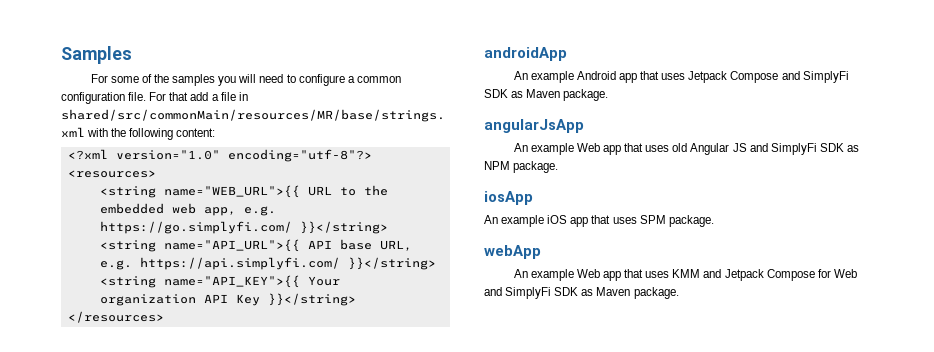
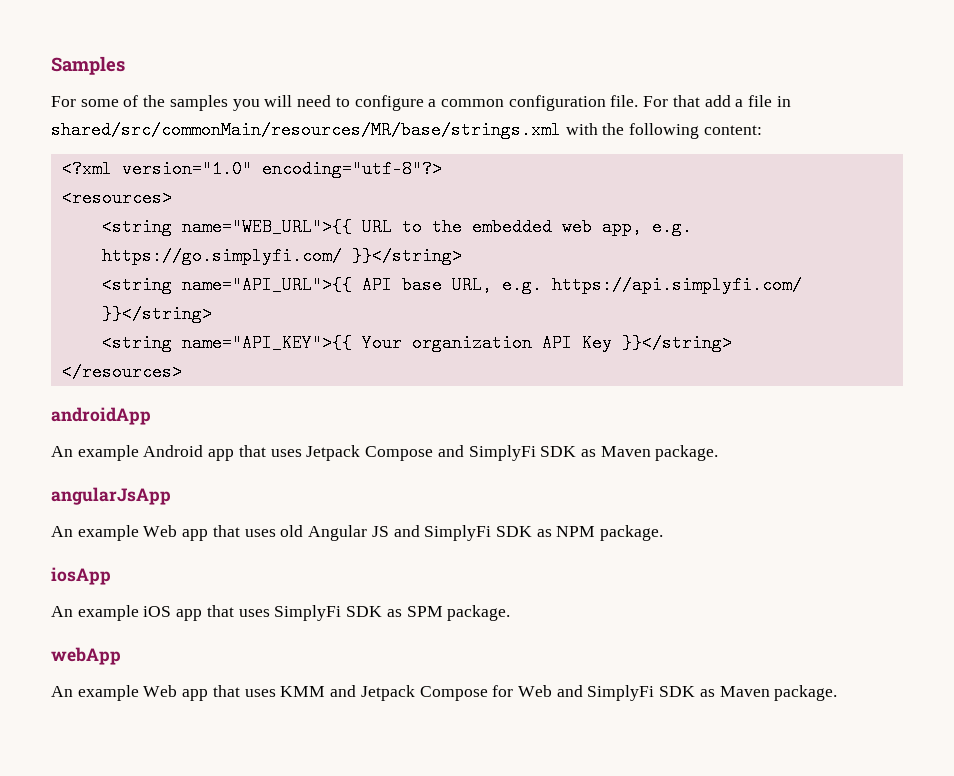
- An example iOS app that uses SPM package.
+ An example iOS app that uses SimplyFi SDK as SPM package.

